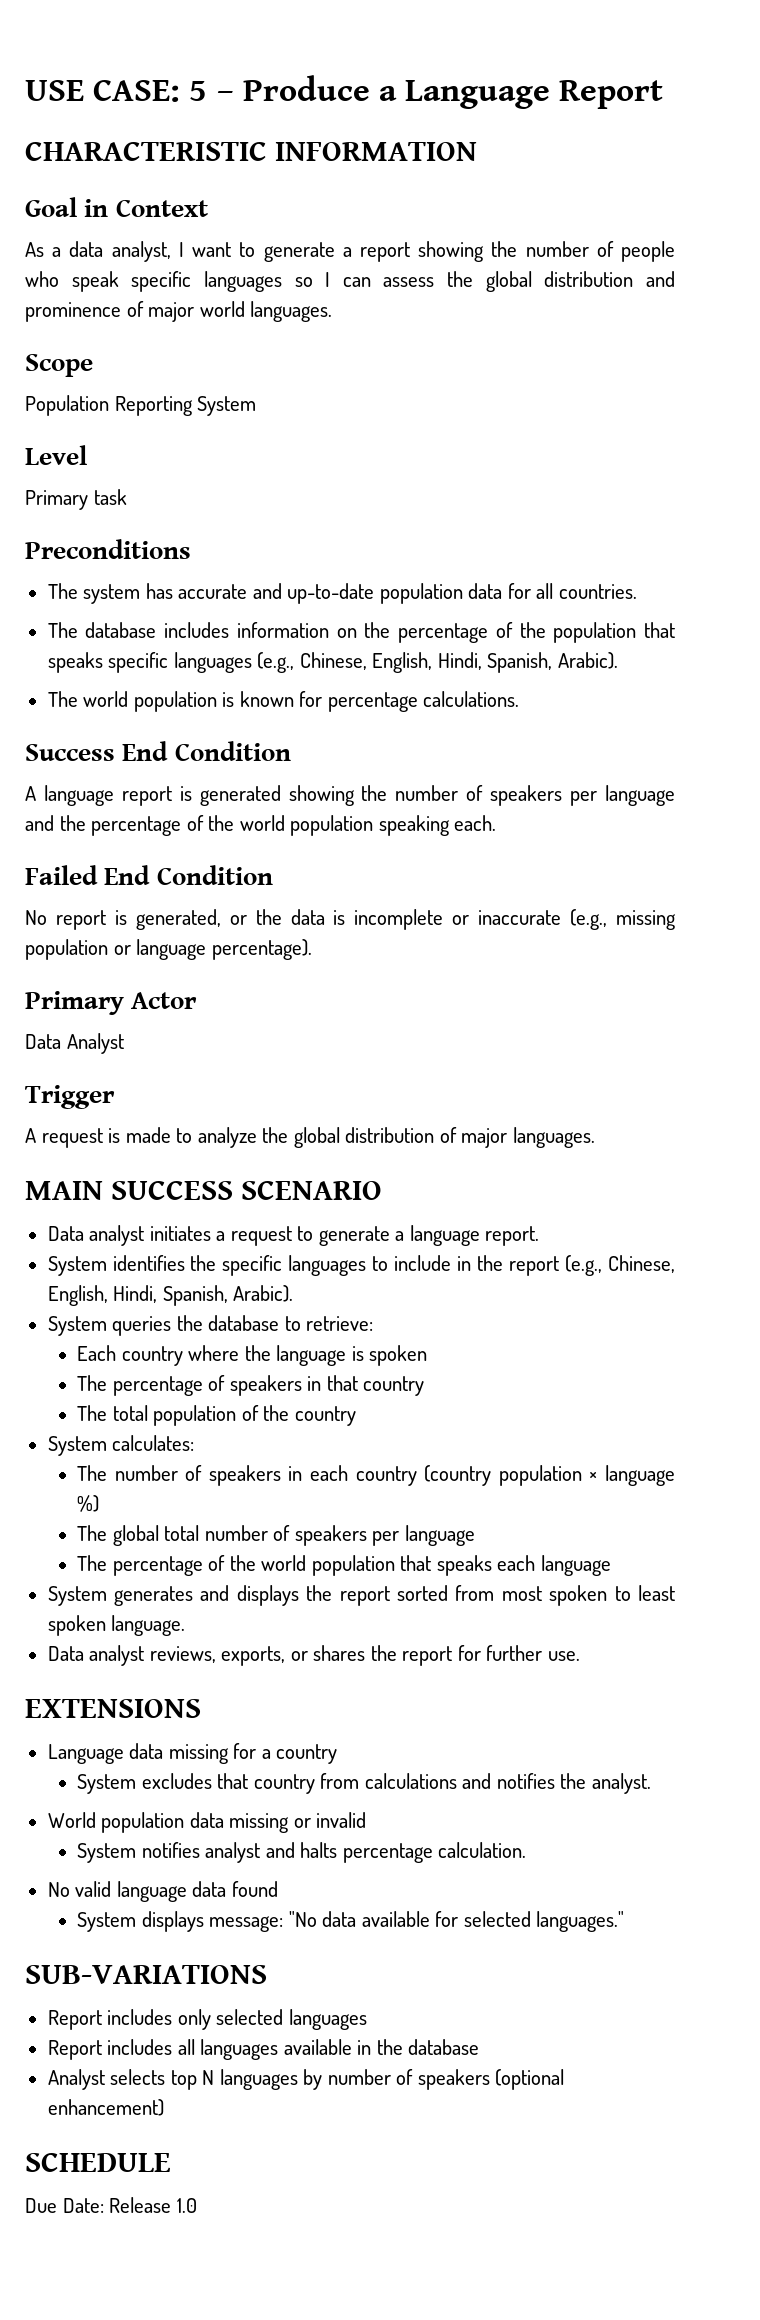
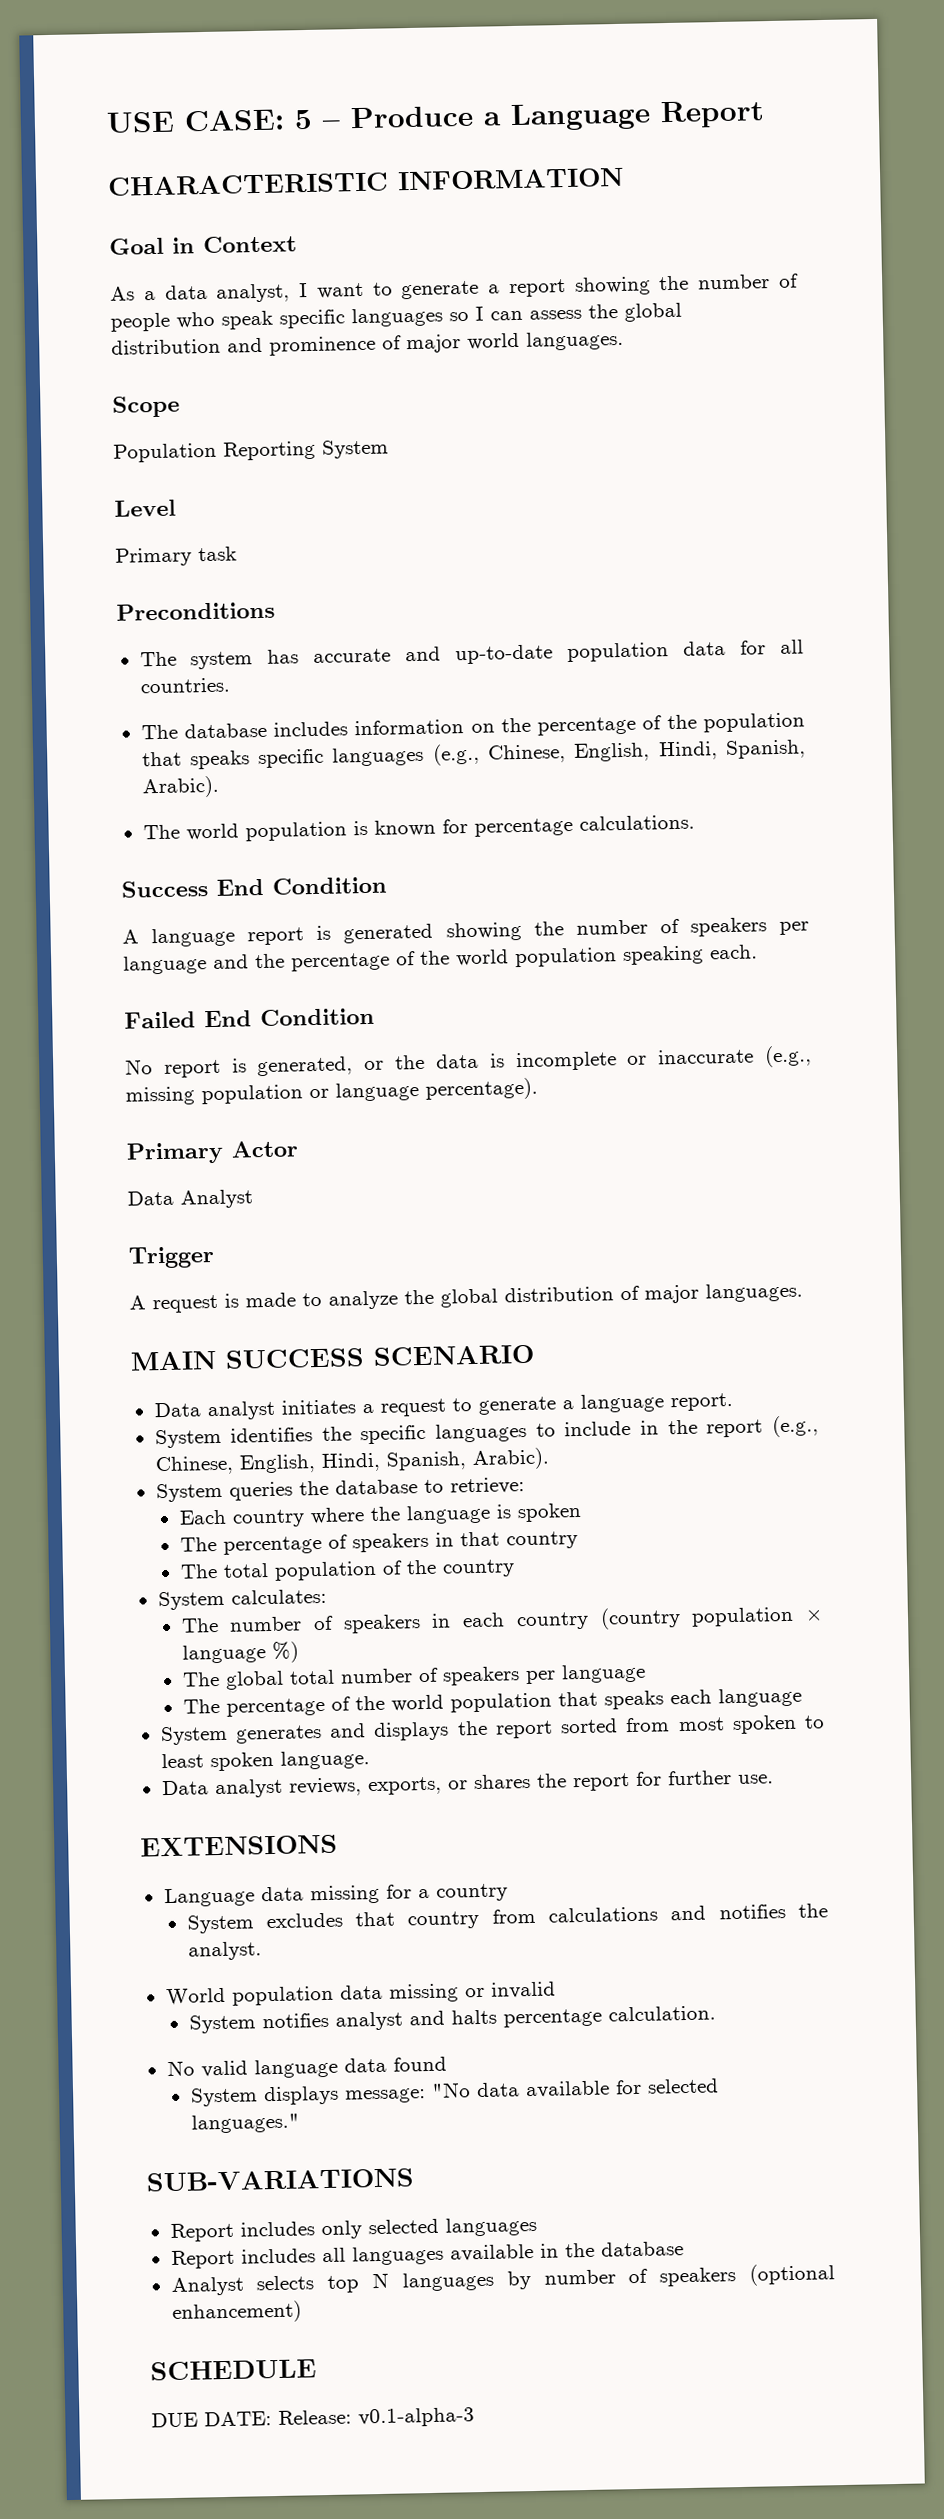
- Due Date: Release 1.0
+ DUE DATE: Release: v0.1-alpha-3

